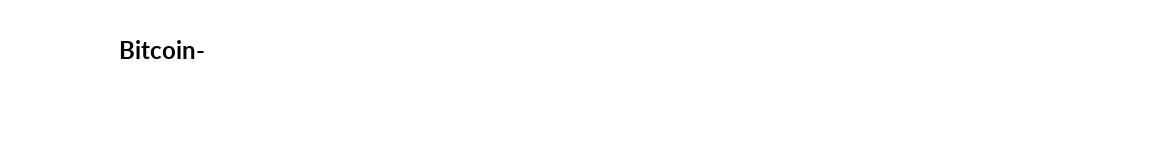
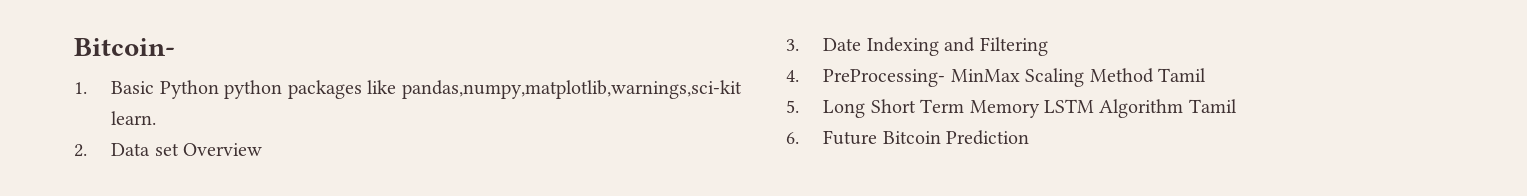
+ 1. Basic Python python packages like pandas,numpy,matplotlib,warnings,sci-kit learn.
+ 2. Data set Overview
+ 3. Date Indexing and Filtering
+ 4. PreProcessing- MinMax Scaling Method Tamil
+ 5. Long Short Term Memory LSTM Algorithm Tamil
+ 6. Future Bitcoin Prediction

